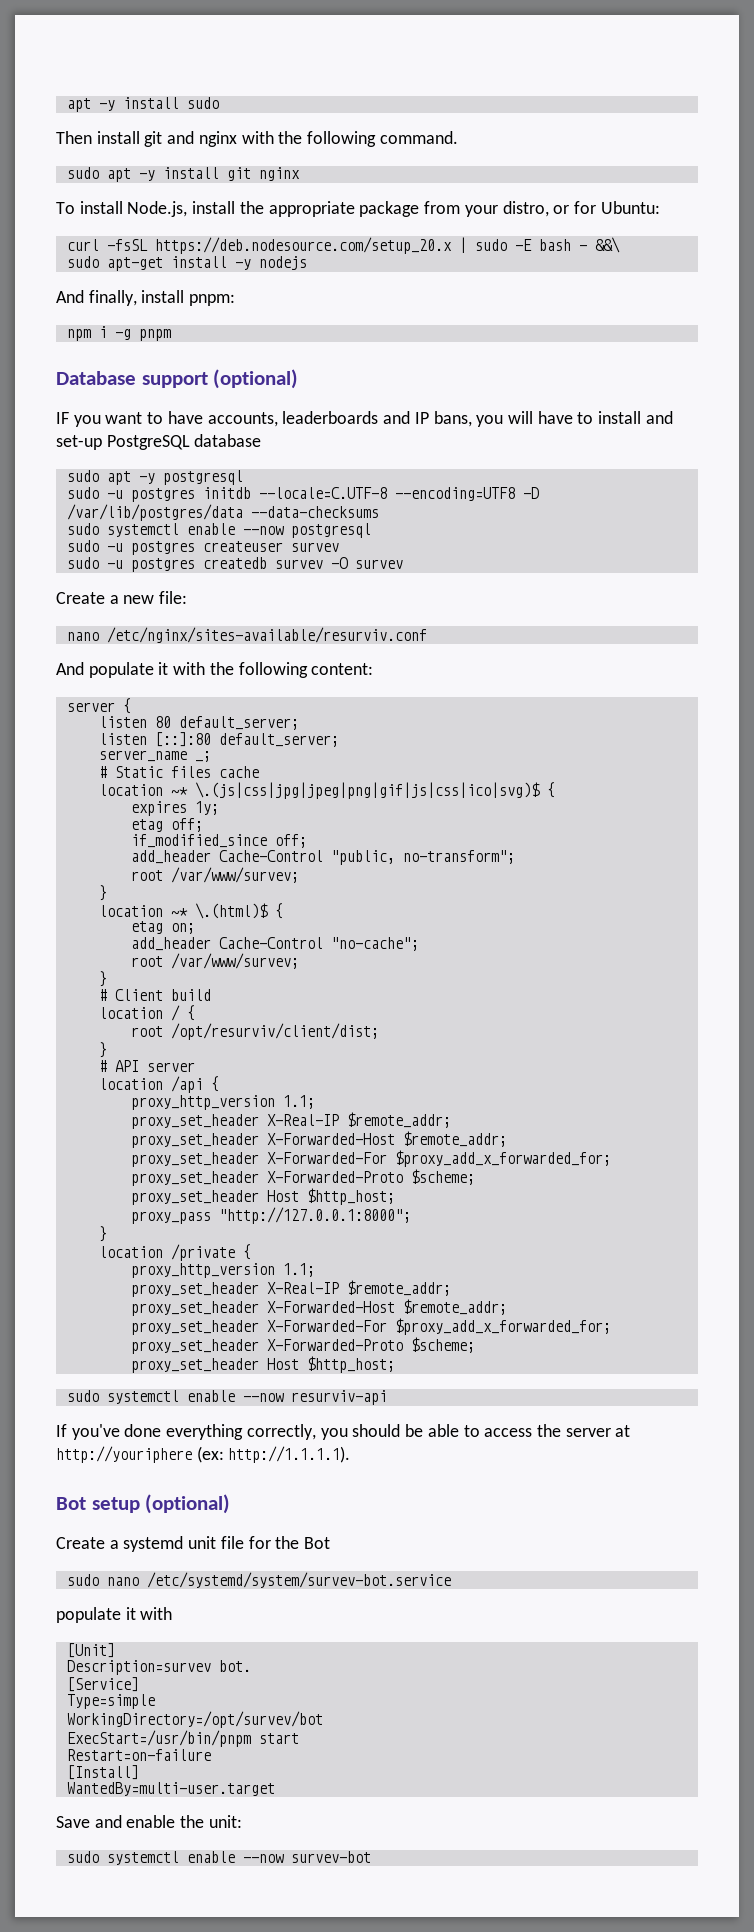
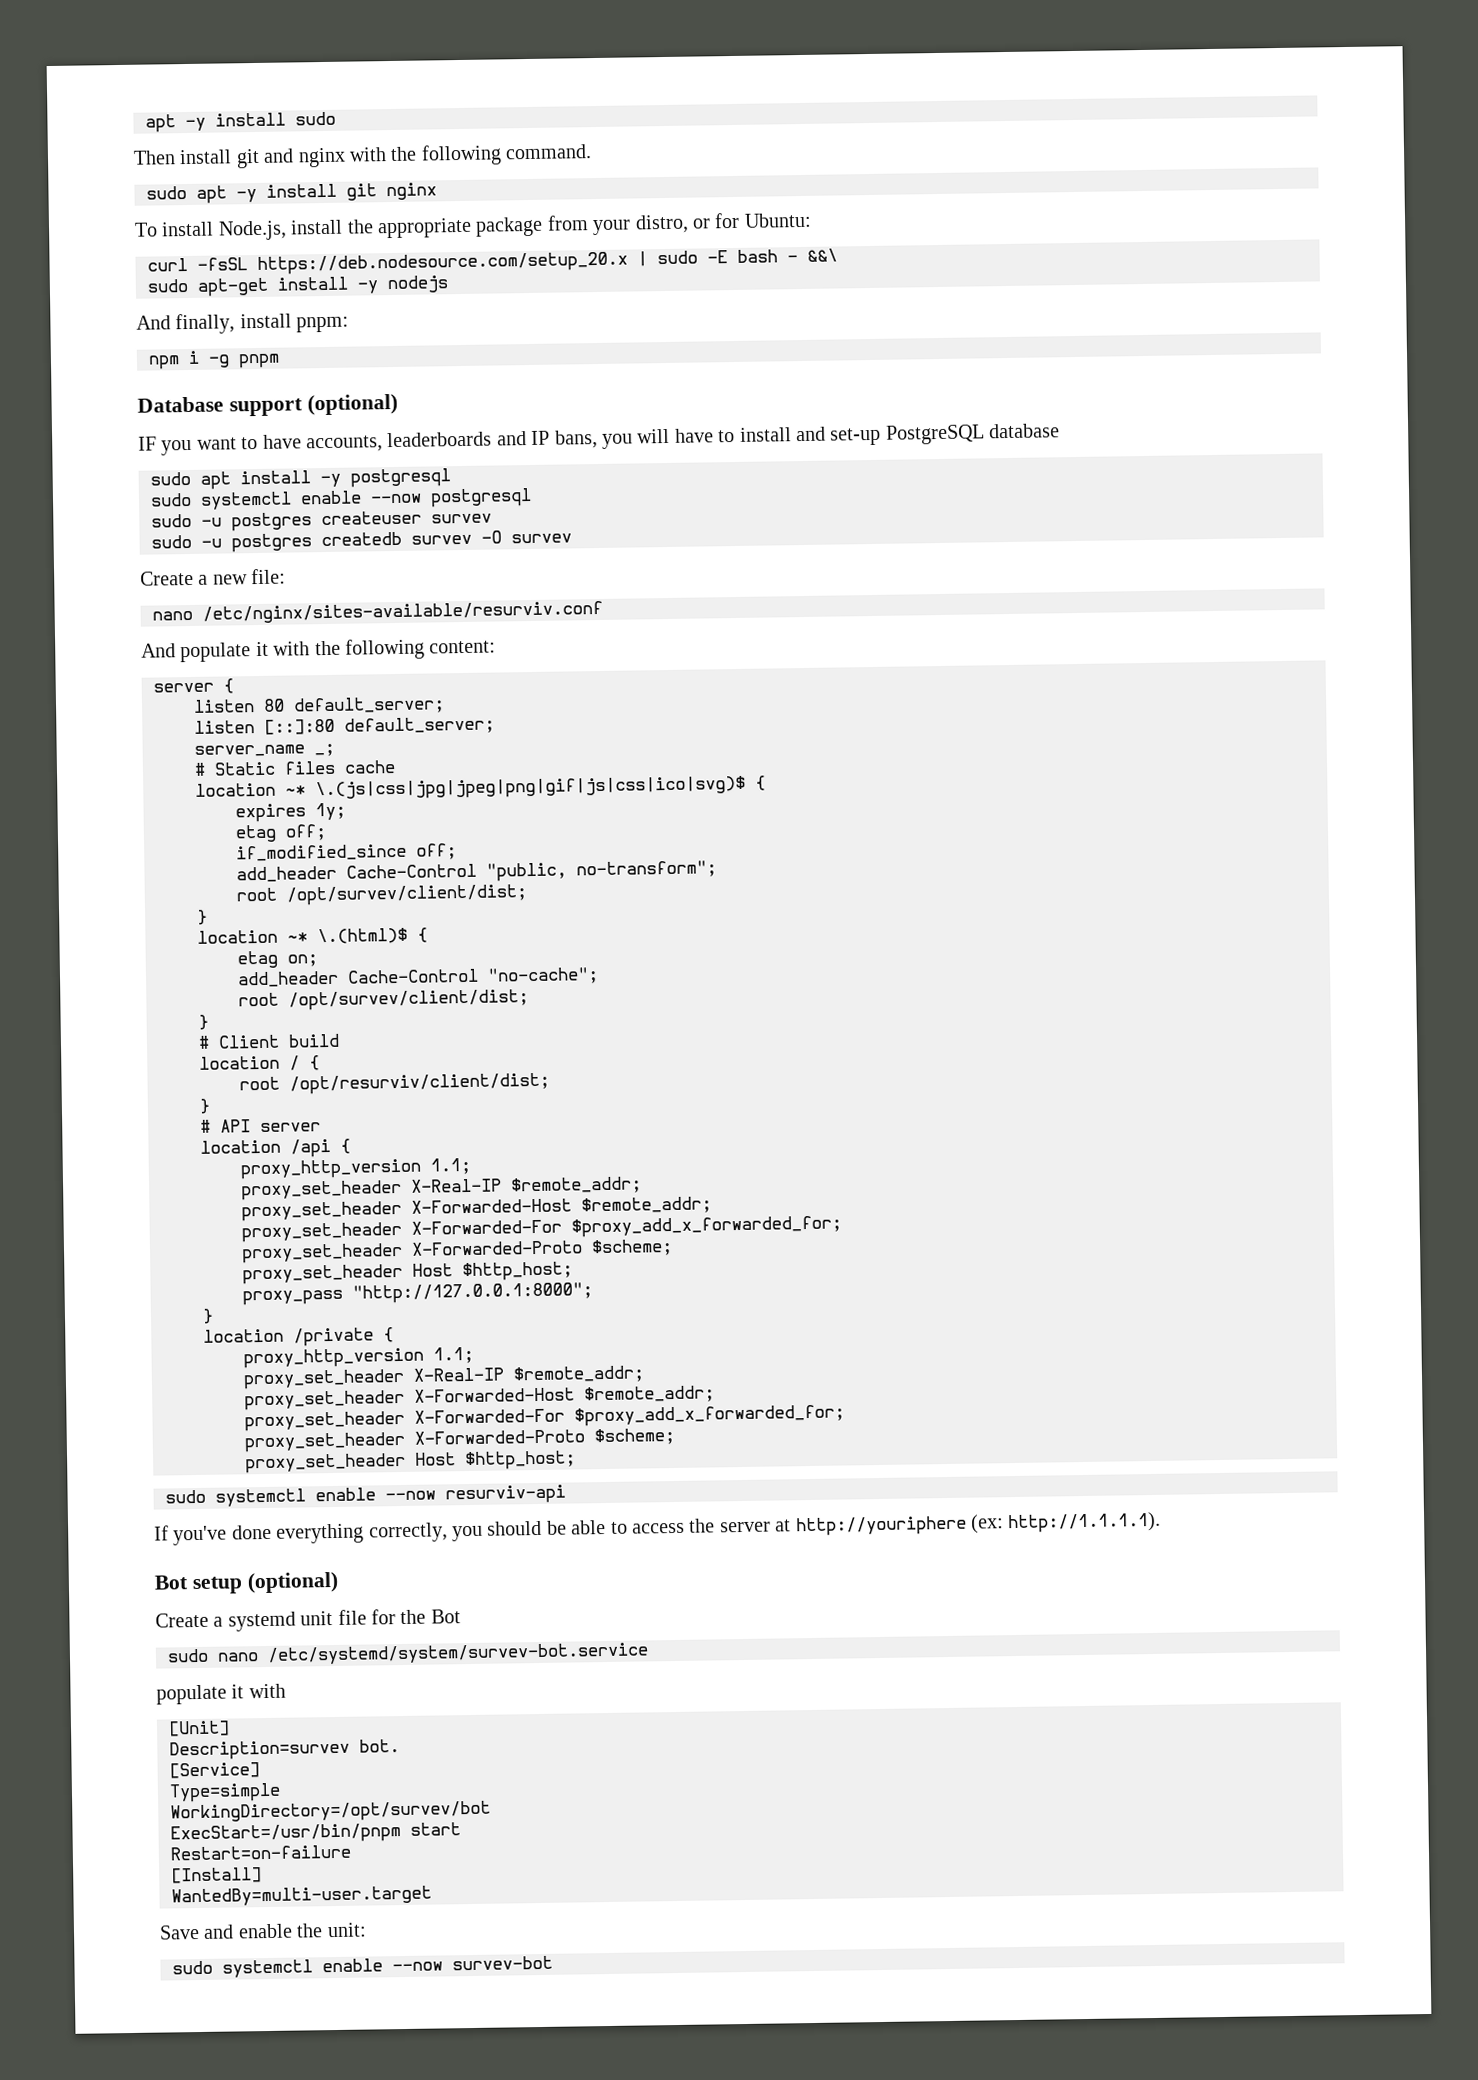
- sudo apt -y postgresql
+ sudo apt install -y postgresql
- sudo -u postgres initdb --locale=C.UTF-8 --encoding=UTF8 -D /var/lib/postgres/data --data-checksums
  add_header Cache-Control "public, no-transform";
- root /var/www/survev;
+ root /opt/survev/client/dist;
  add_header Cache-Control "no-cache";
- root /var/www/survev;
+ root /opt/survev/client/dist;

